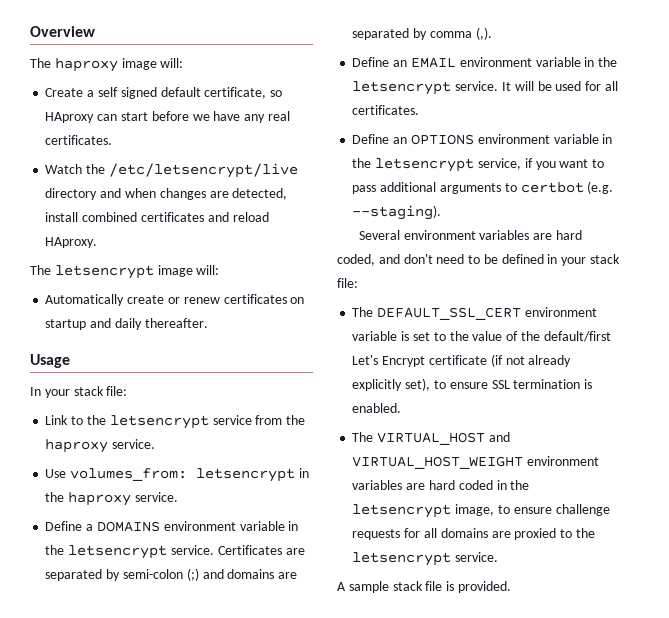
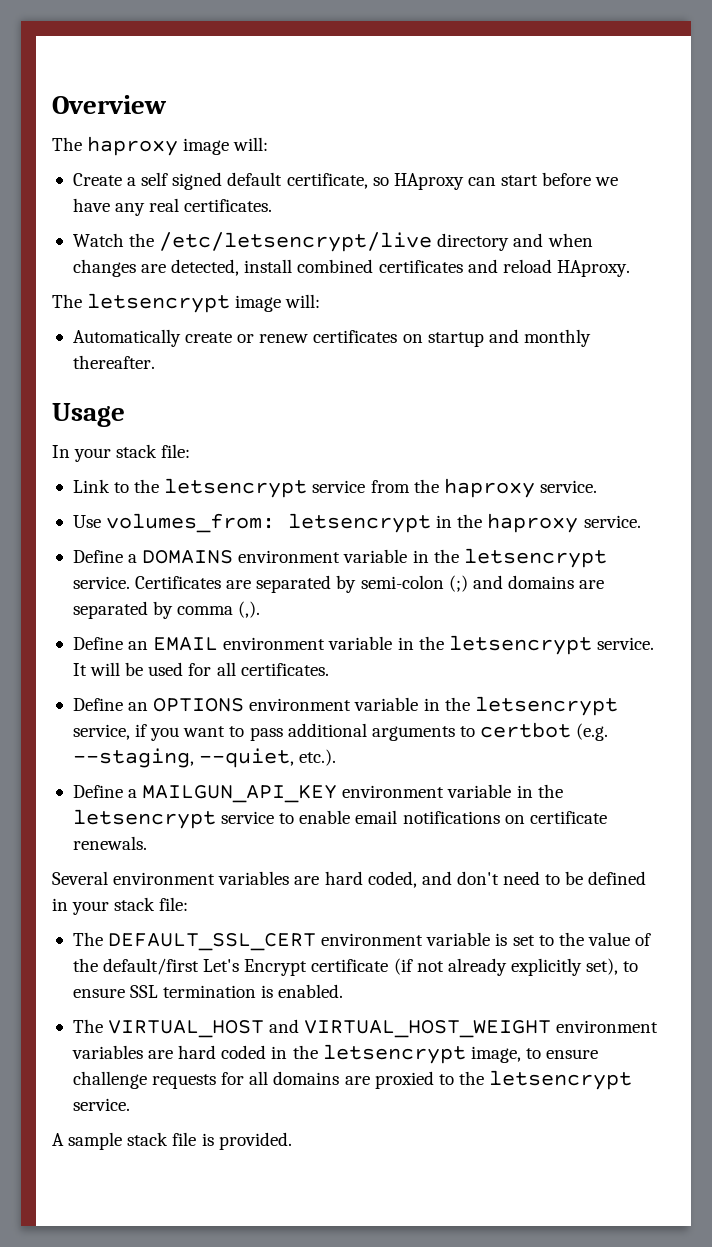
- Automatically create or renew certificates on startup and daily thereafter.
+ Automatically create or renew certificates on startup and monthly thereafter.
- Define an OPTIONS environment variable in the letsencrypt service, if you want to pass additional arguments to certbot (e.g. --staging).
+ Define an OPTIONS environment variable in the letsencrypt service, if you want to pass additional arguments to certbot (e.g. --staging, --quiet, etc.).
+ Define a MAILGUN_API_KEY environment variable in the letsencrypt service to enable email notifications on certificate renewals.

